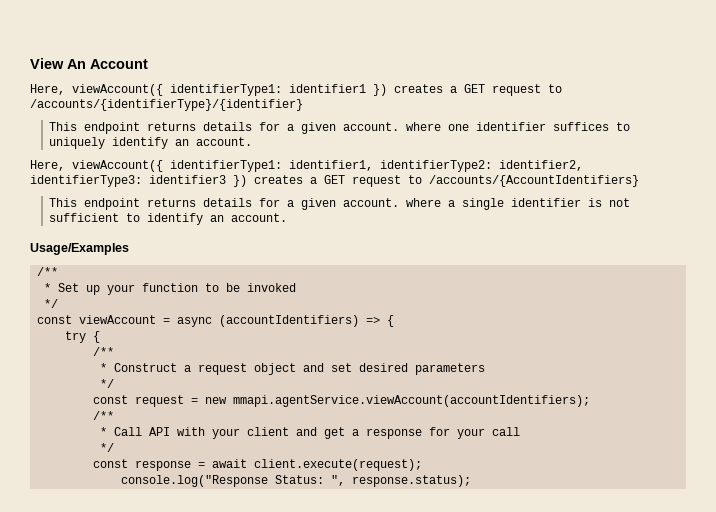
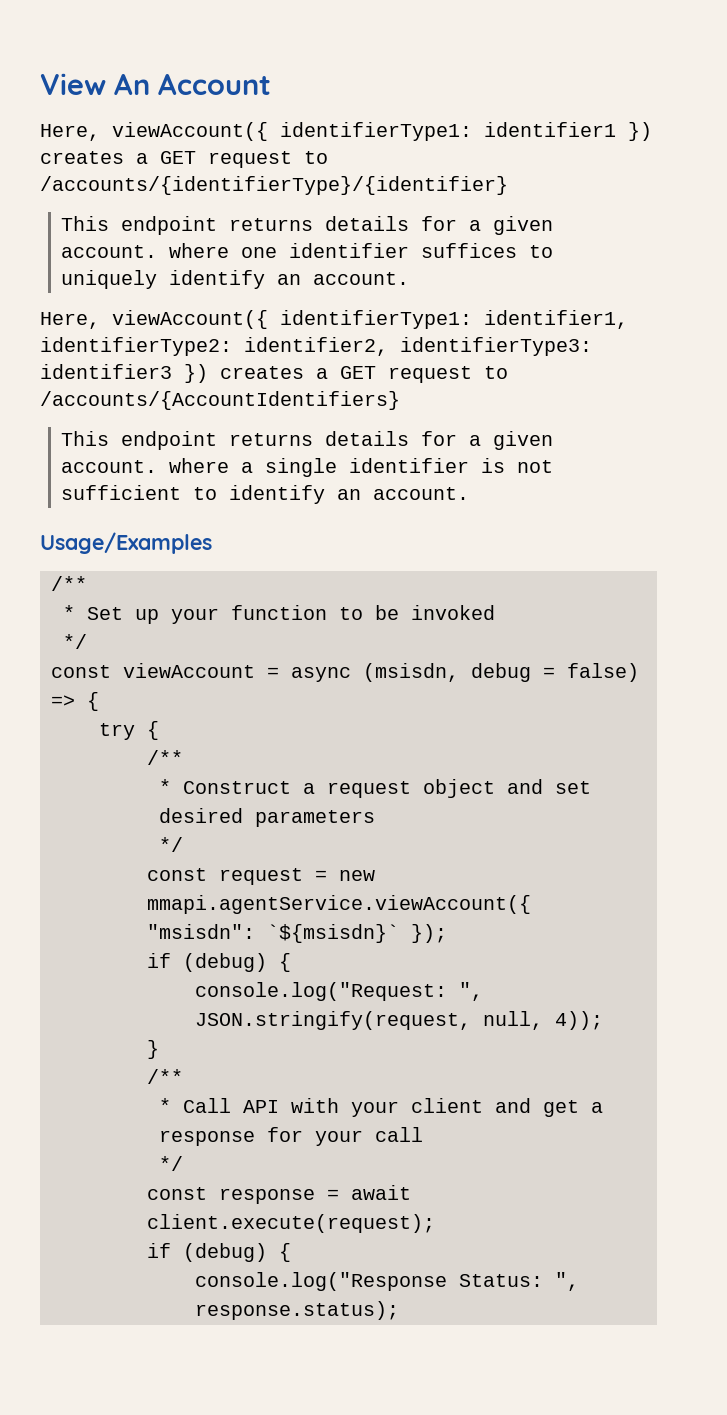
- const viewAccount = async (accountIdentifiers) => {
+ const viewAccount = async (msisdn, debug = false) => {
- const request = new mmapi.agentService.viewAccount(accountIdentifiers);
+ const request = new mmapi.agentService.viewAccount({ "msisdn": `${msisdn}` });
+ if (debug) {
+ console.log("Request: ", JSON.stringify(request, null, 4));
+ }
  const response = await client.execute(request);
+ if (debug) {

